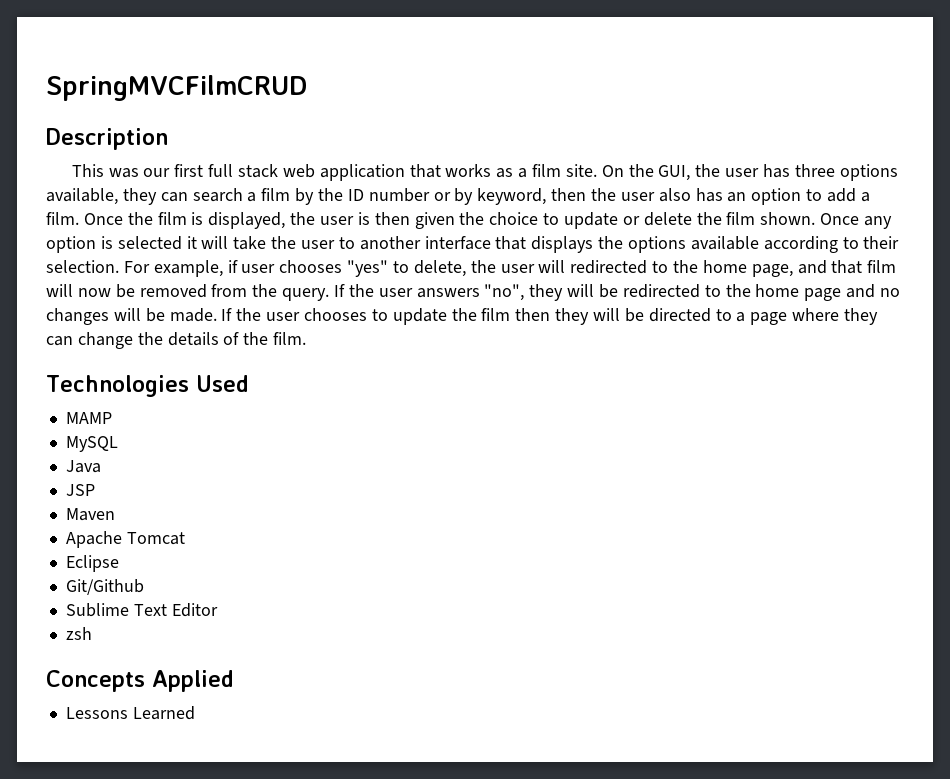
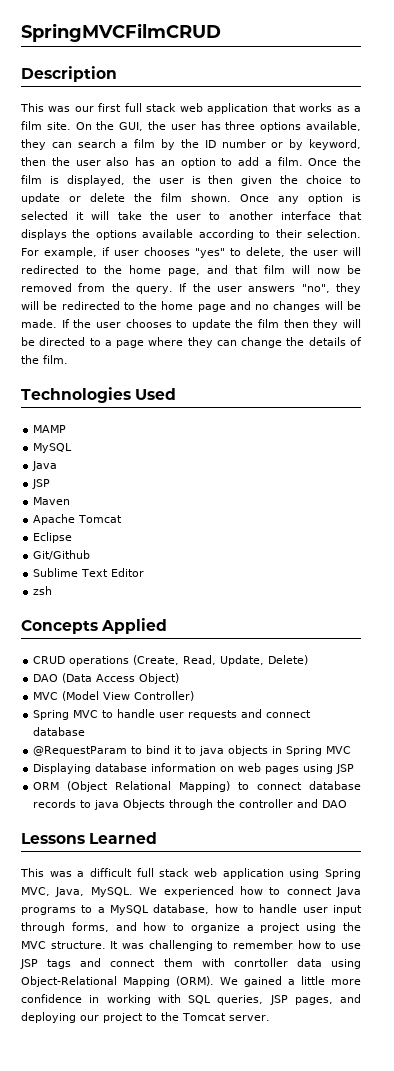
+ CRUD operations (Create, Read, Update, Delete)
+ DAO (Data Access Object)
+ MVC (Model View Controller)
+ Spring MVC to handle user requests and connect database
+ @RequestParam to bind it to java objects in Spring MVC
+ Displaying database information on web pages using JSP
+ ORM (Object Relational Mapping) to connect database records to java Objects through the controller and DAO
  Lessons Learned
+ This was a difficult full stack web application using Spring MVC, Java, MySQL. We experienced how to connect Java programs to a MySQL database, how to handle user input through forms, and how to organize a project using the MVC structure. It was challenging to remember how to use JSP tags and connect them with conrtoller data using Object-Relational Mapping (ORM). We gained a little more confidence in working with SQL queries, JSP pages, and deploying our project to the Tomcat server.

